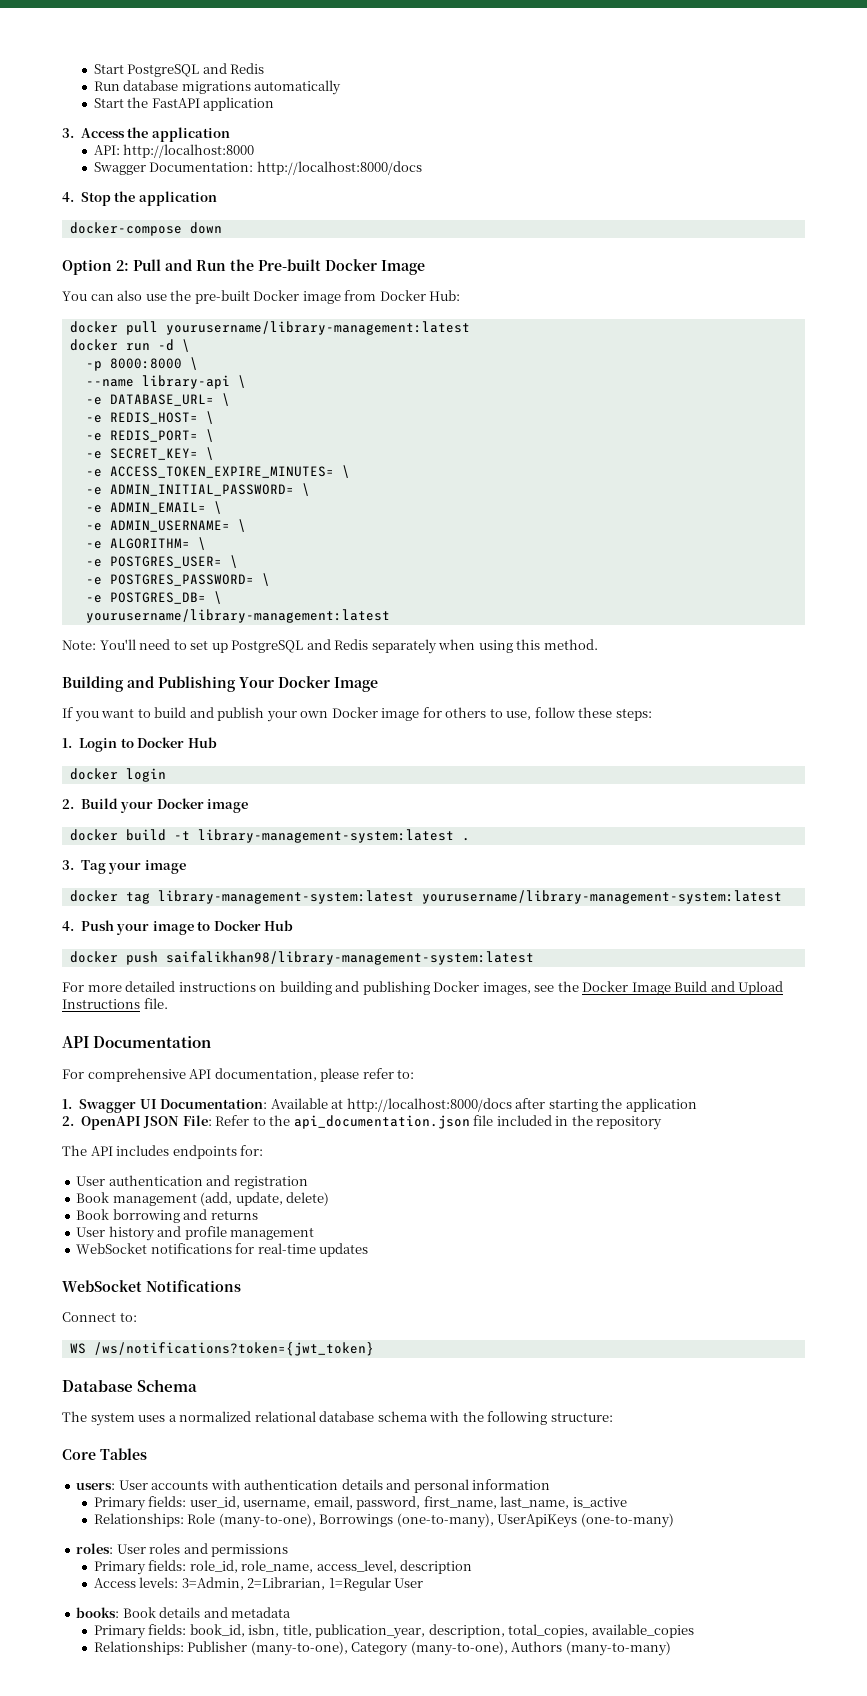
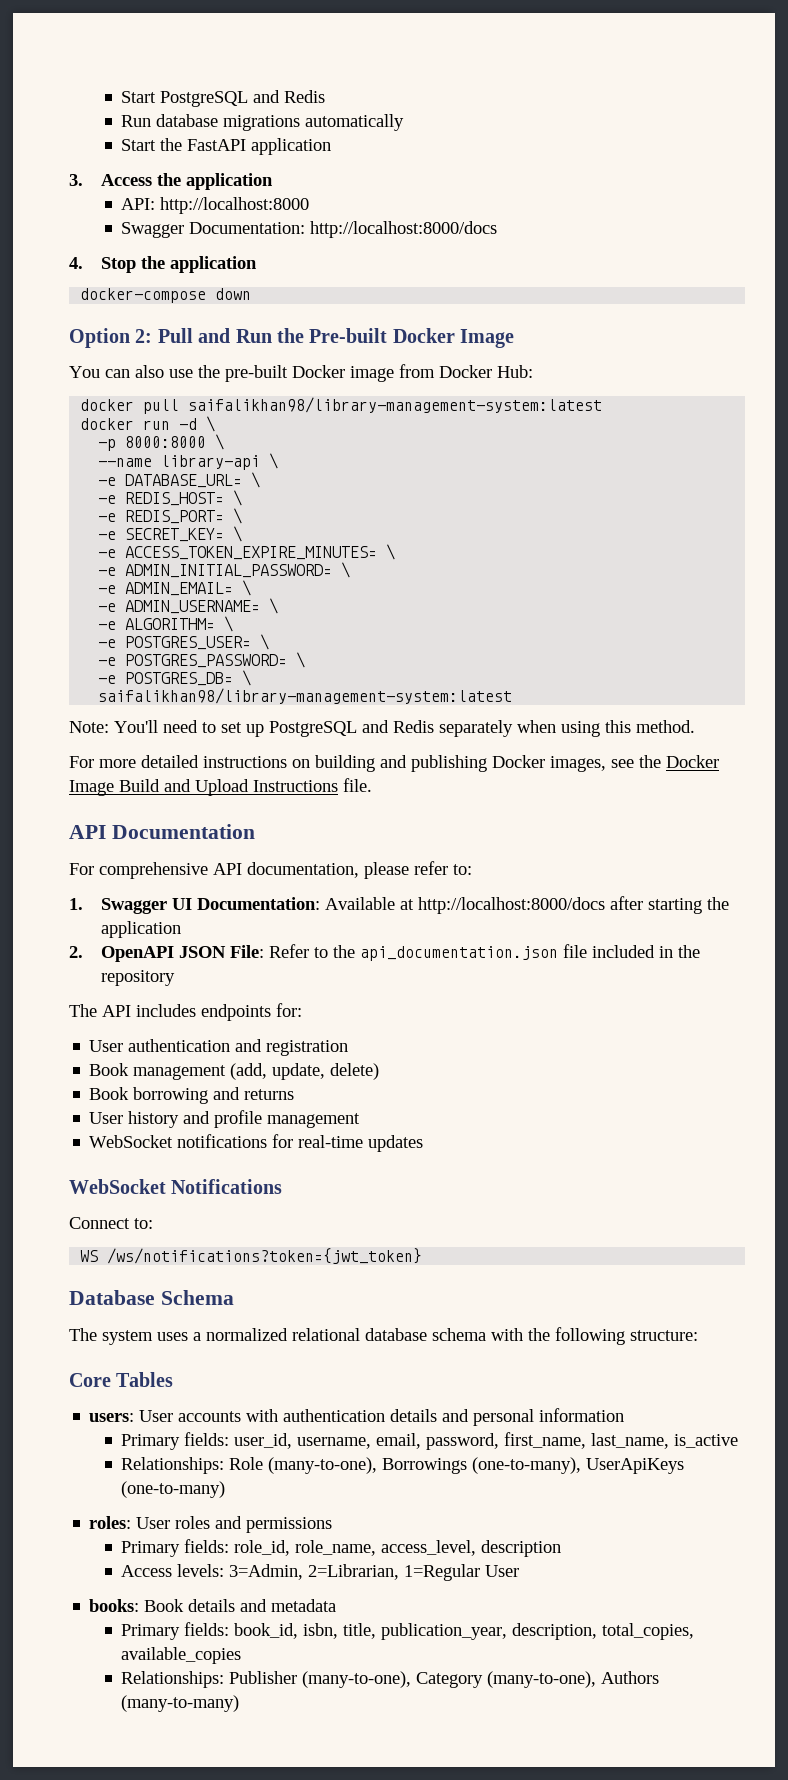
- docker pull yourusername/library-management:latest
+ docker pull saifalikhan98/library-management-system:latest
  -e POSTGRES_DB= \
- yourusername/library-management:latest
+ saifalikhan98/library-management-system:latest
- Building and Publishing Your Docker Image
- If you want to build and publish your own Docker image for others to use, follow these steps:
- 1. Login to Docker Hub
- docker login
- 2. Build your Docker image
- docker build -t library-management-system:latest .
- 3. Tag your image
- docker tag library-management-system:latest yourusername/library-management-system:latest
- 4. Push your image to Docker Hub
- docker push saifalikhan98/library-management-system:latest

